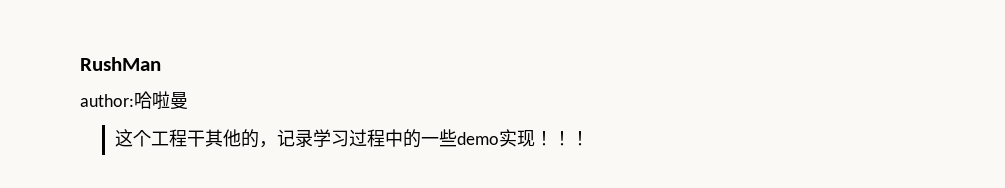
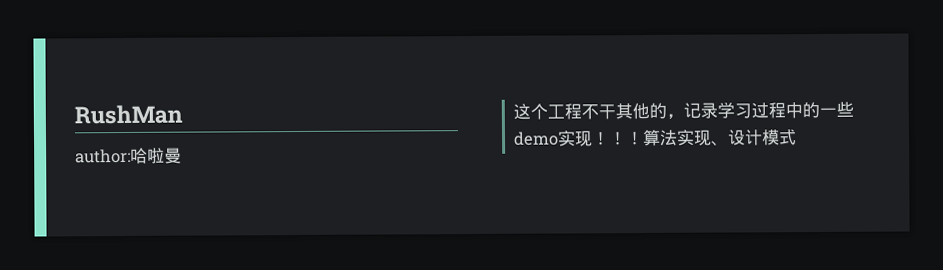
- 这个工程干其他的，记录学习过程中的一些demo实现！
+ 这个工程不干其他的，记录学习过程中的一些demo实现！
+ 算法实现、设计模式

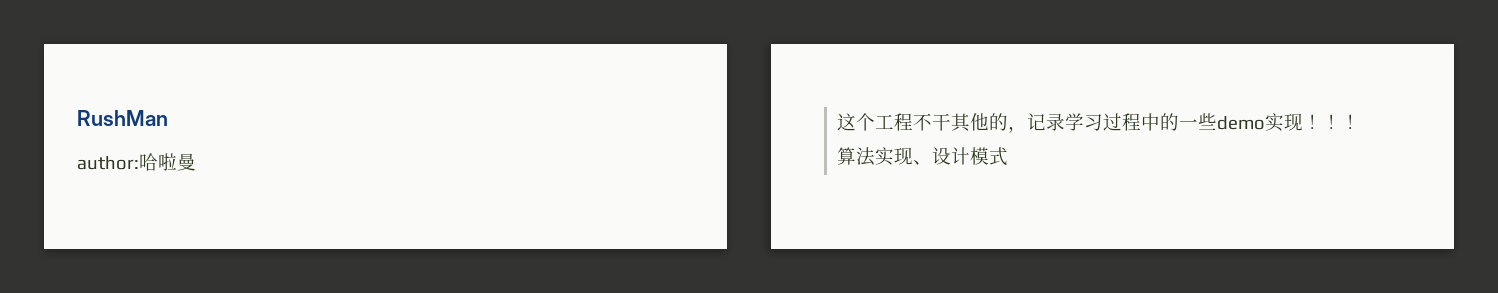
- 这个工程不干其他的，记录学习过程中的一些demo实现！！！算法实现、设计模式
+ 这个工程不干其他的，记录学习过程中的一些demo实现！！！
+ 算法实现、设计模式

